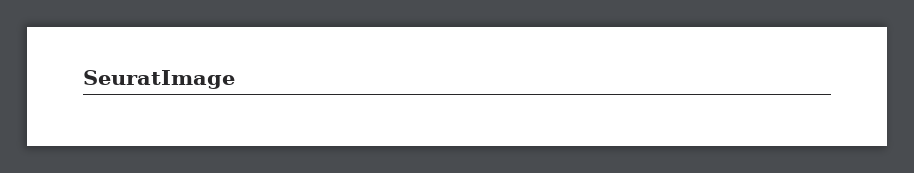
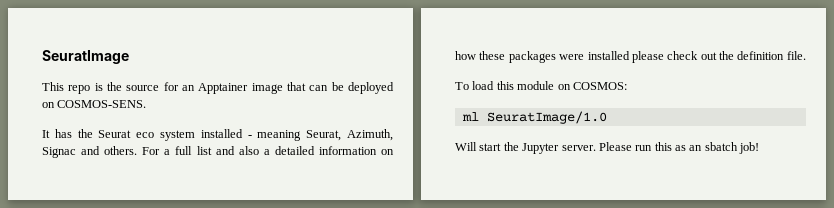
+ This repo is the source for an Apptainer image that can be deployed on COSMOS-SENS.
+ It has the Seurat eco system installed - meaning Seurat, Azimuth, Signac and others. For a full list and also a detailed information on how these packages were installed please check out the definition file.
+ To load this module on COSMOS:
+ ml SeuratImage/1.0
+ Will start the Jupyter server. Please run this as an sbatch job!

